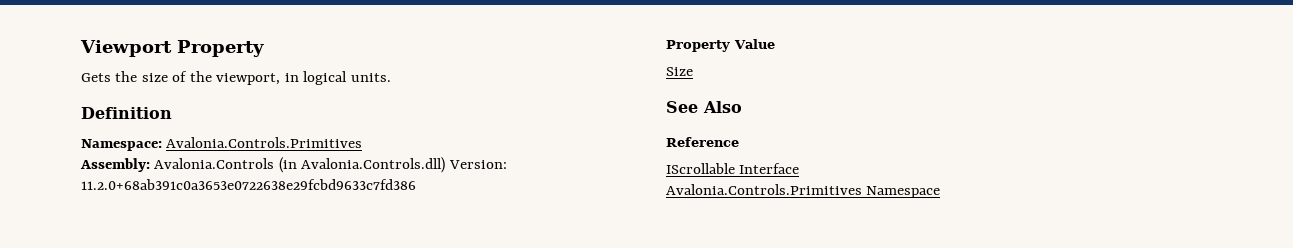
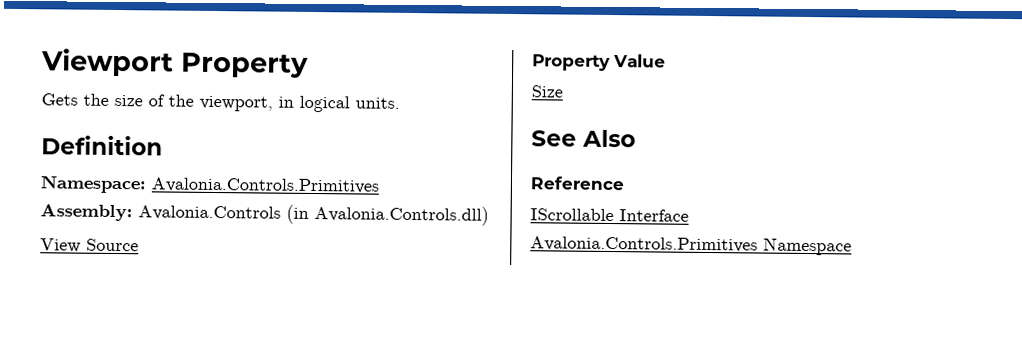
- Assembly: Avalonia.Controls (in Avalonia.Controls.dll) Version: 11.2.0+68ab391c0a3653e0722638e29fcbd9633c7fd386
+ Assembly: Avalonia.Controls (in Avalonia.Controls.dll)
+ View Source

